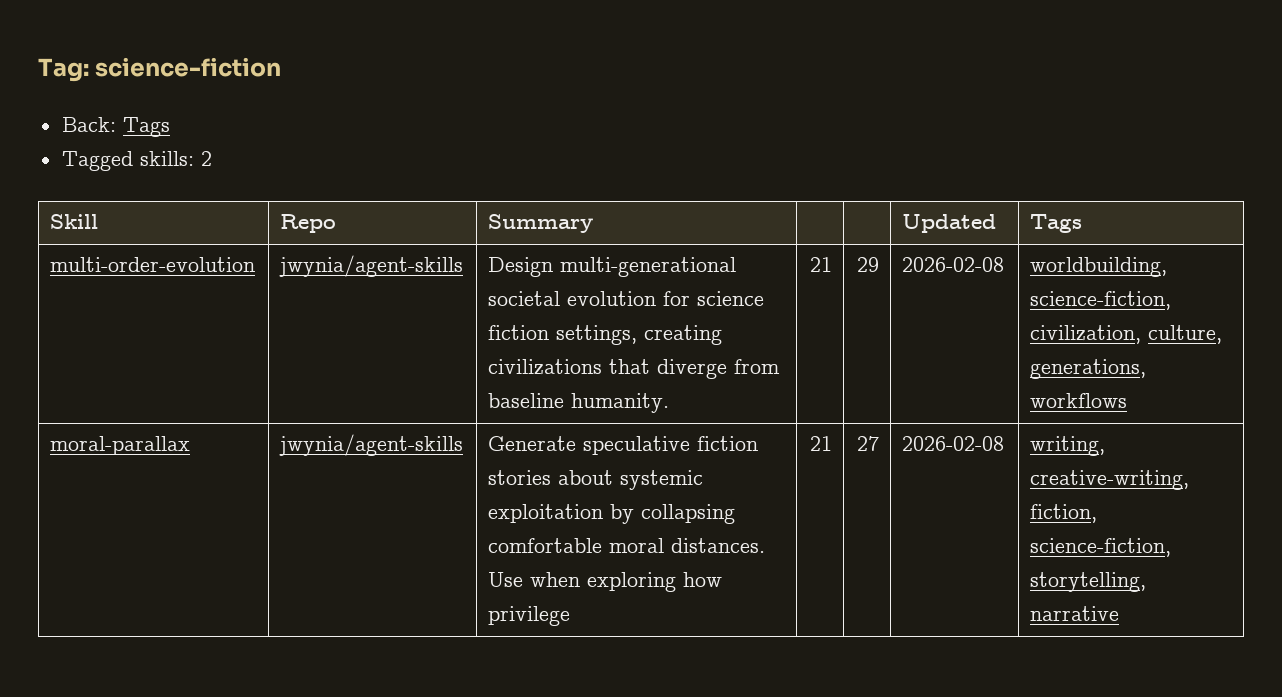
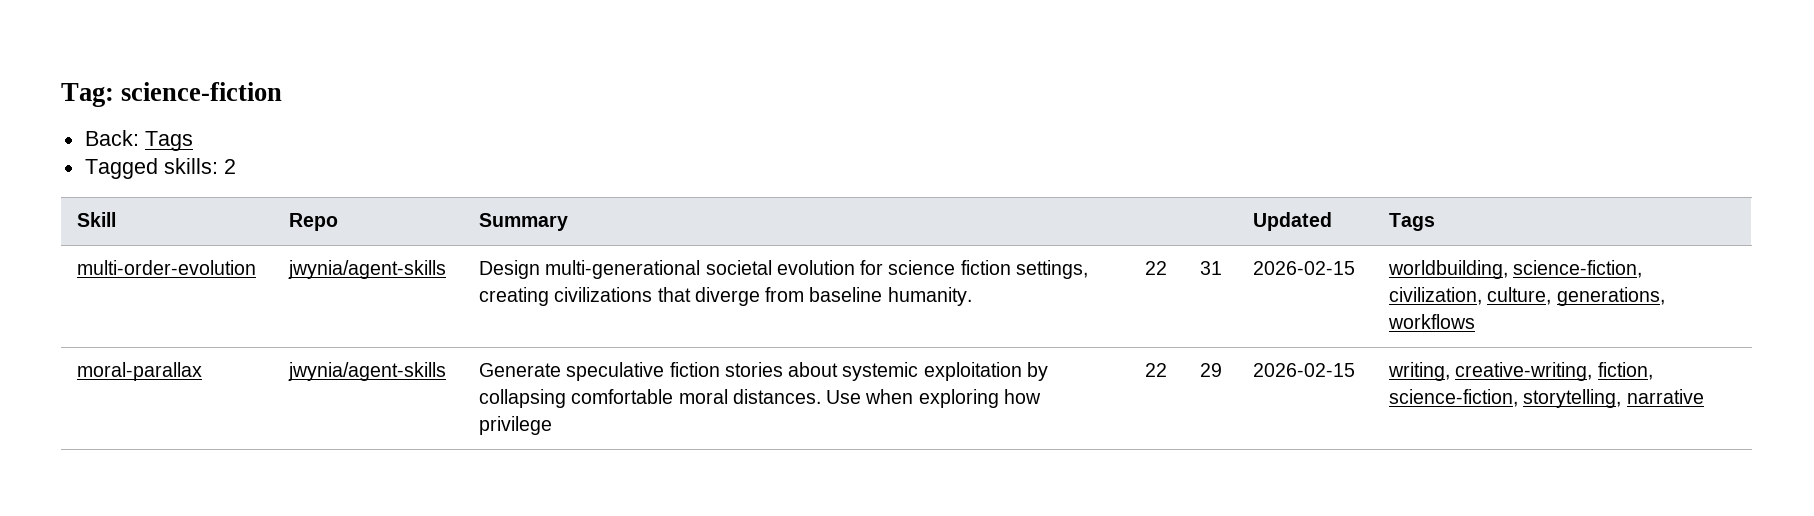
- multi-order-evolution | jwynia/agent-skills | Design multi-generational societal evolution for science fiction settings, creating civilizations that diverge from baseline humanity. | 21 | 29 | 2026-02-08 | worldbuilding, science-fiction, civilization, culture, generations, workflows
+ multi-order-evolution | jwynia/agent-skills | Design multi-generational societal evolution for science fiction settings, creating civilizations that diverge from baseline humanity. | 22 | 31 | 2026-02-15 | worldbuilding, science-fiction, civilization, culture, generations, workflows
- moral-parallax | jwynia/agent-skills | Generate speculative fiction stories about systemic exploitation by collapsing comfortable moral distances. Use when exploring how privilege | 21 | 27 | 2026-02-08 | writing, creative-writing, fiction, science-fiction, storytelling, narrative
+ moral-parallax | jwynia/agent-skills | Generate speculative fiction stories about systemic exploitation by collapsing comfortable moral distances. Use when exploring how privilege | 22 | 29 | 2026-02-15 | writing, creative-writing, fiction, science-fiction, storytelling, narrative

